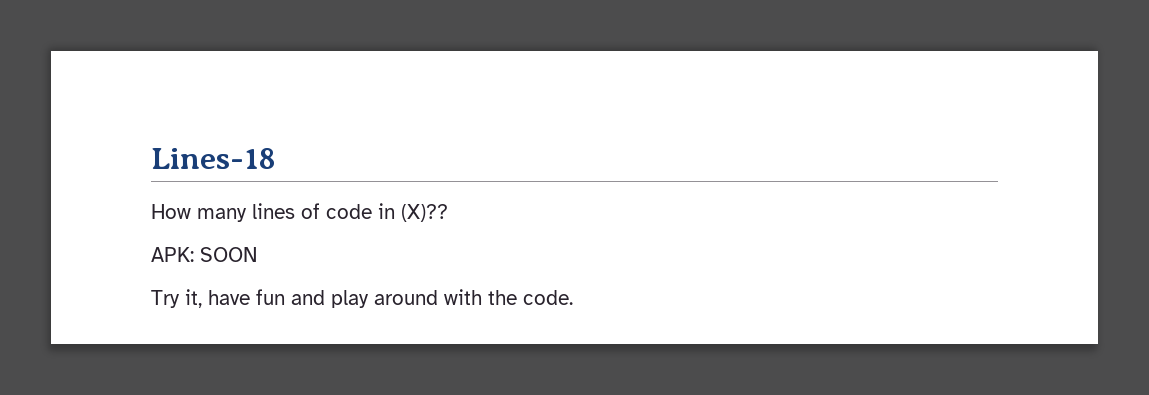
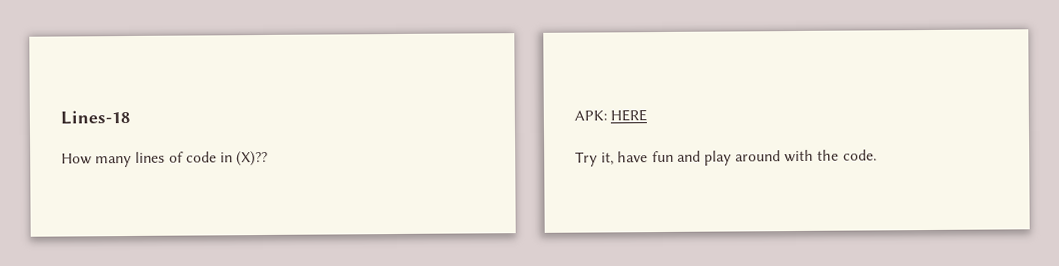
- APK: SOON
+ APK: HERE

